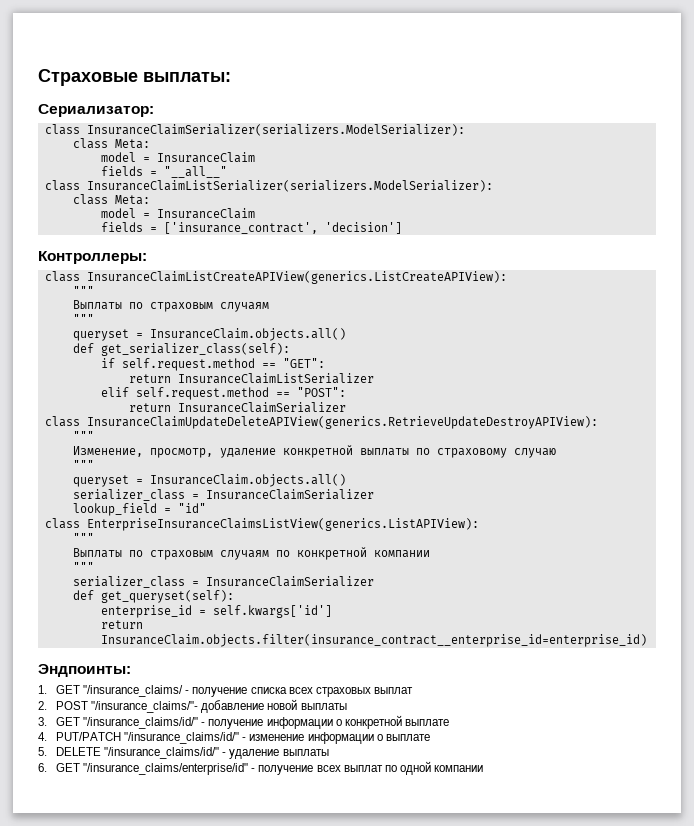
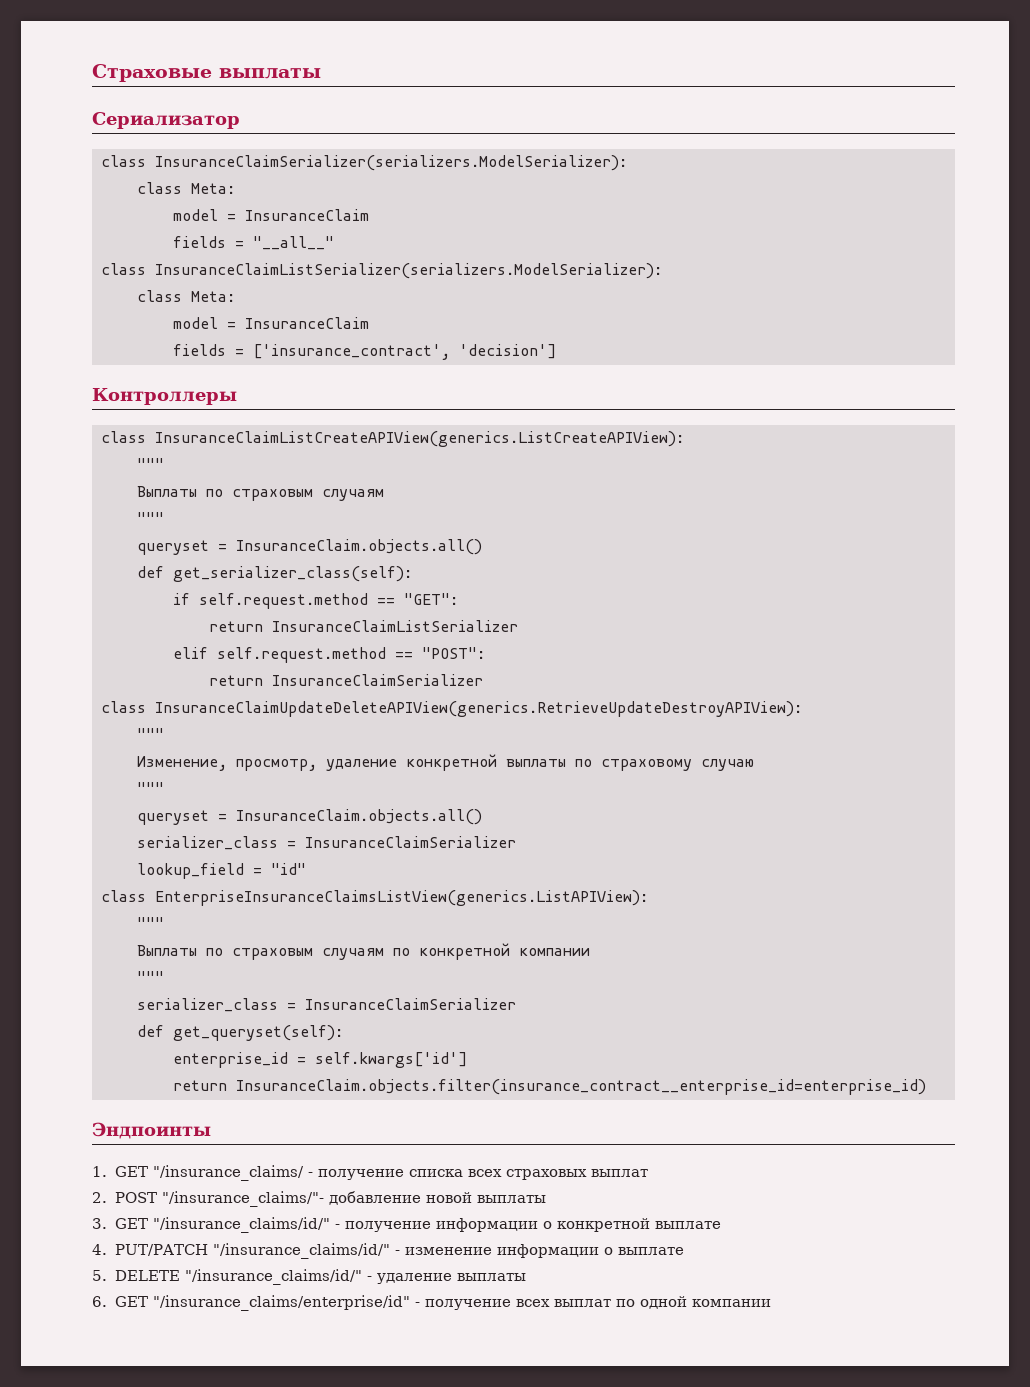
- Страховые выплаты:
- Сериализатор:
+ Страховые выплаты
+ Сериализатор
- Контроллеры:
+ Контроллеры
- Эндпоинты:
+ Эндпоинты

